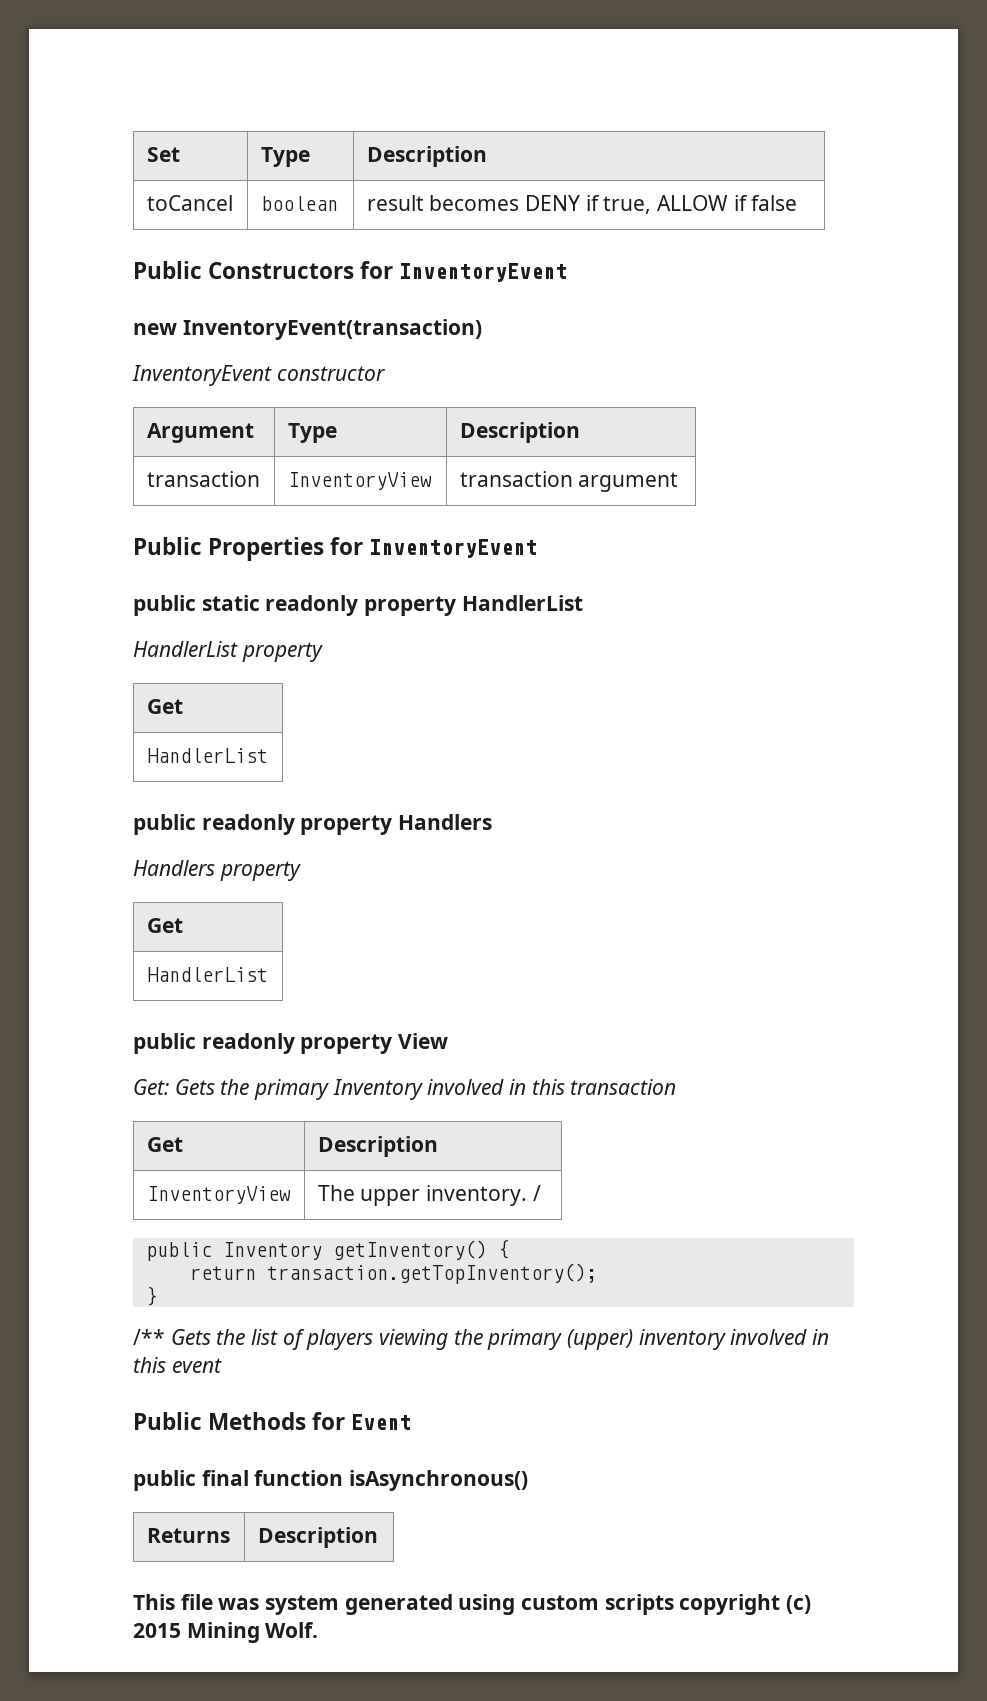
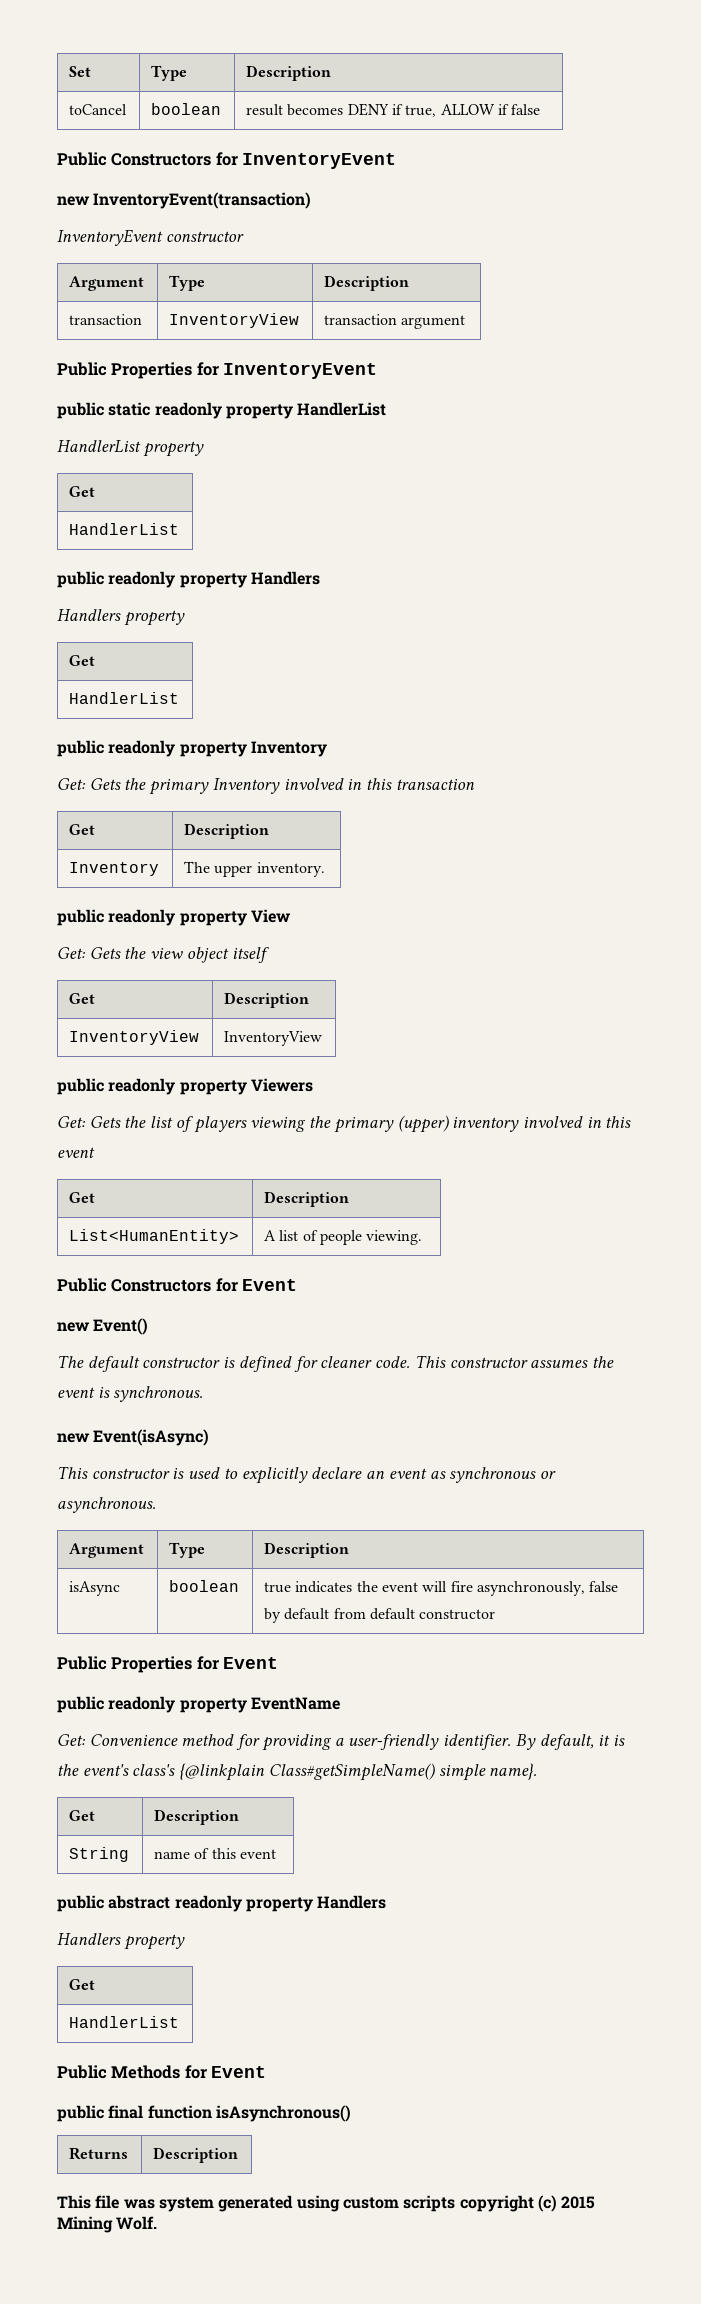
- public readonly property View
+ public readonly property Inventory
- InventoryView | The upper inventory. /
- public Inventory getInventory() {
- return transaction.getTopInventory();
- }
- /** Gets the list of players viewing the primary (upper) inventory involved in this event
+ Inventory | The upper inventory.
+ public readonly property View
+ Get: Gets the view object itself
+ Get | Description
+ InventoryView | InventoryView
+ public readonly property Viewers
+ Get: Gets the list of players viewing the primary (upper) inventory involved in this event
+ Get | Description
+ List<HumanEntity> | A list of people viewing.
+ Public Constructors for Event
+ new Event()
+ The default constructor is defined for cleaner code. This constructor assumes the event is synchronous.
+ new Event(isAsync)
+ This constructor is used to explicitly declare an event as synchronous or asynchronous.
+ Argument | Type | Description
+ isAsync | boolean | true indicates the event will fire asynchronously, false by default from default constructor
+ Public Properties for Event
+ public readonly property EventName
+ Get: Convenience method for providing a user-friendly identifier. By default, it is the event's class's {@linkplain Class#getSimpleName() simple name}.
+ Get | Description
+ String | name of this event
+ public abstract readonly property Handlers
+ Handlers property
+ Get
+ HandlerList

